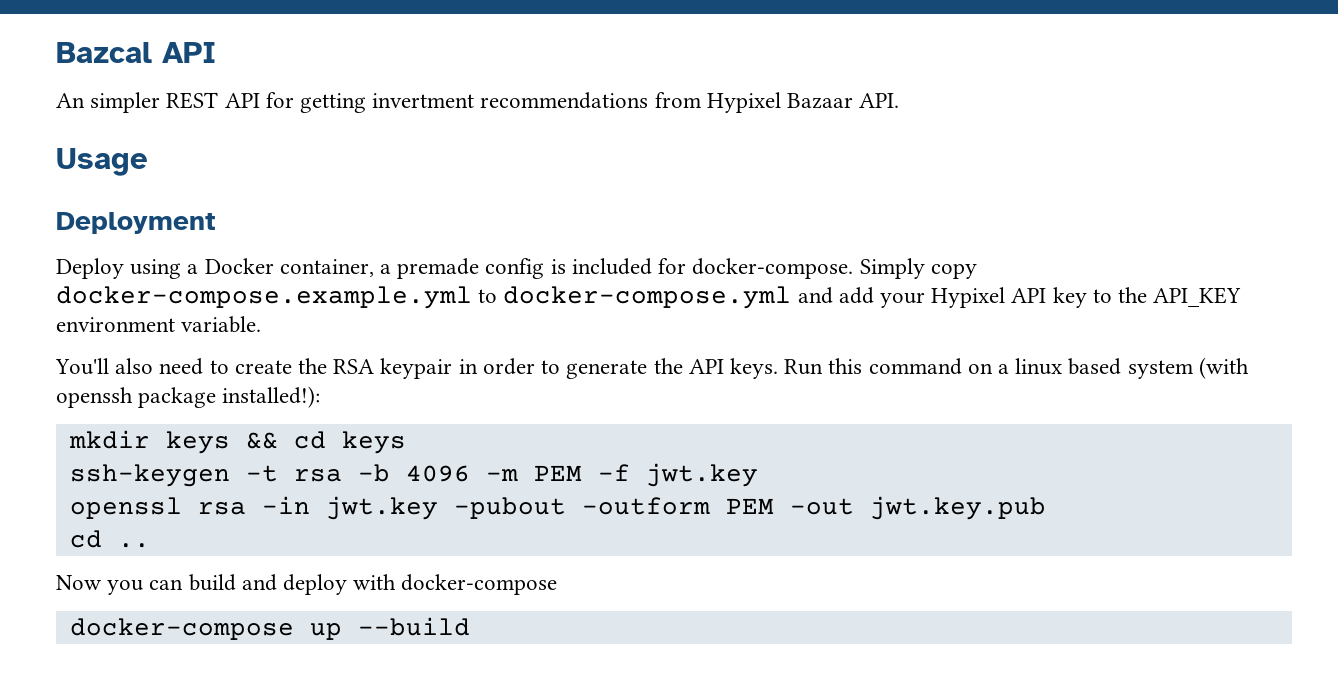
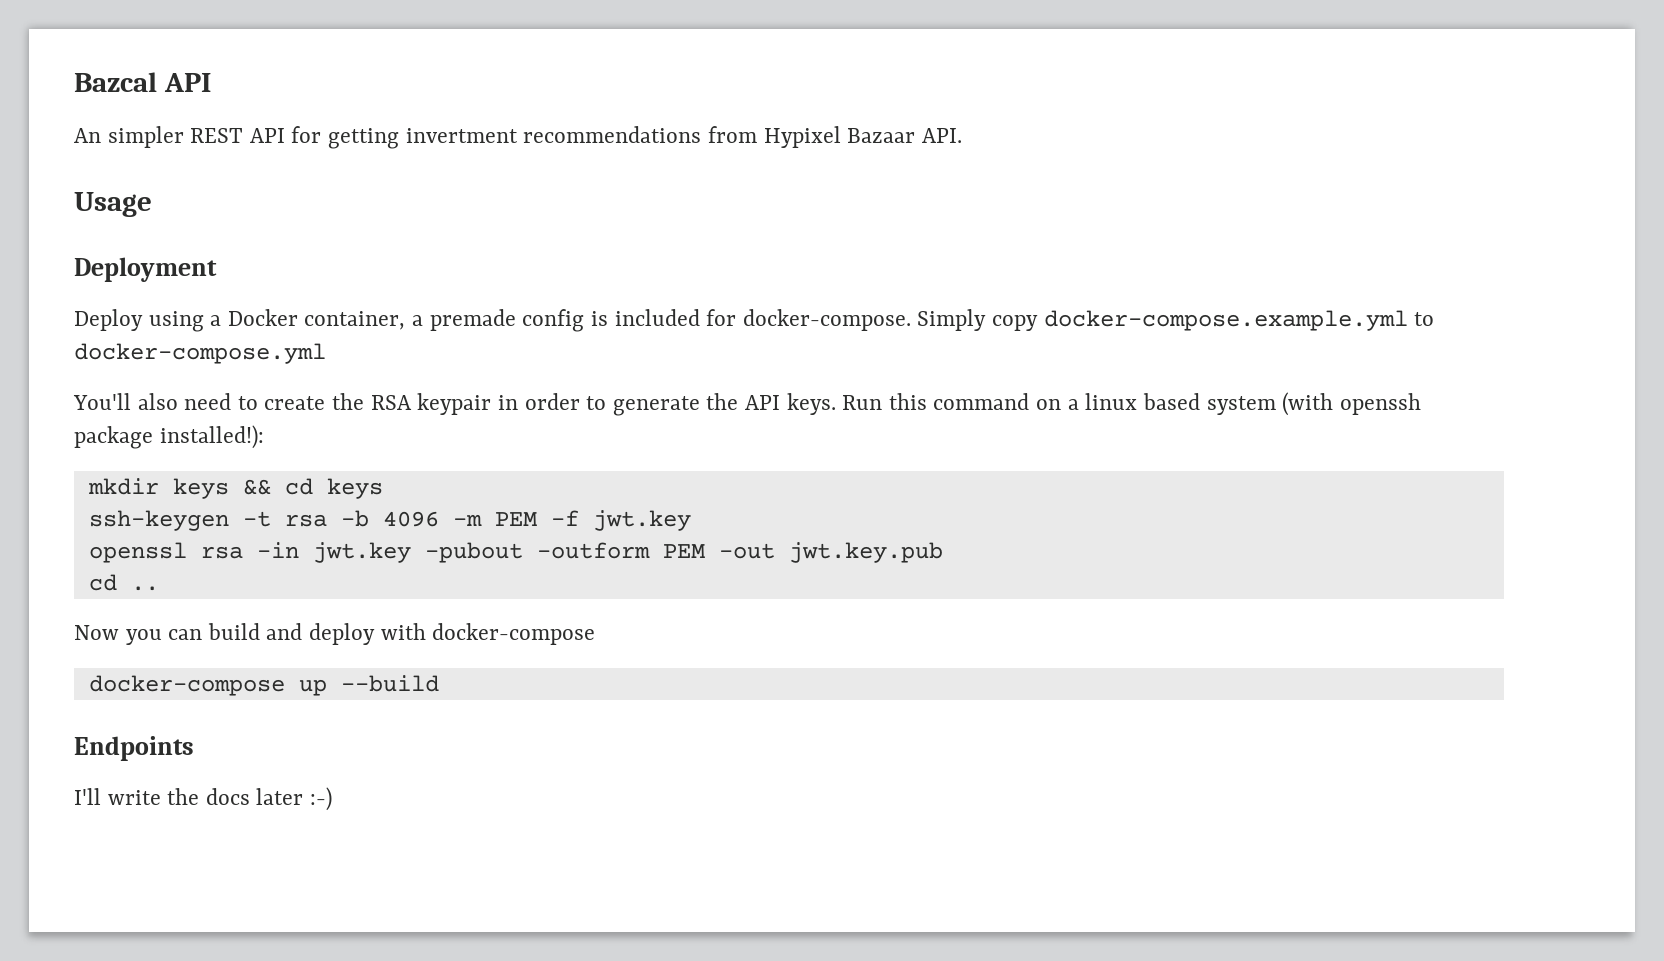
- Simply copy docker-compose.example.yml to docker-compose.yml and add your Hypixel API key to the API_KEY environment variable.
+ Simply copy docker-compose.example.yml to docker-compose.yml
+ Endpoints
+ I'll write the docs later :-)

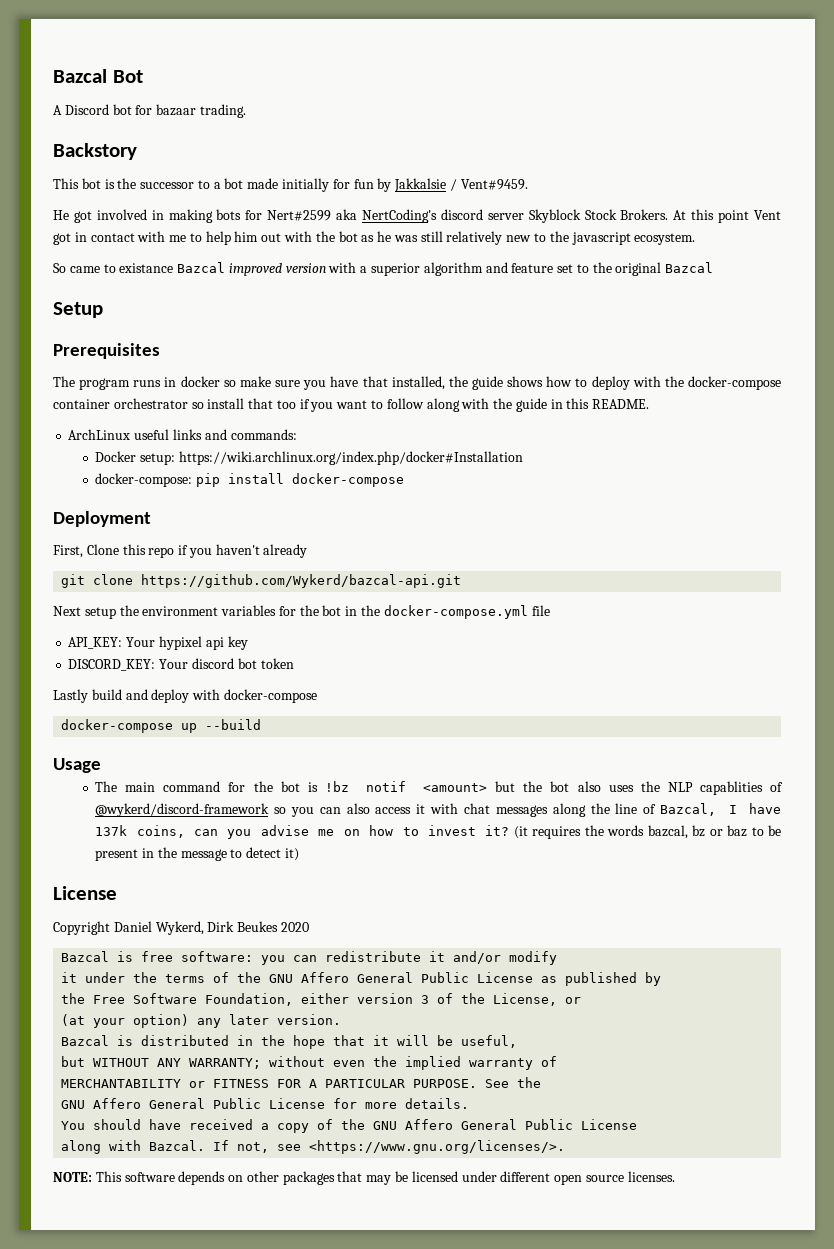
- Bazcal API
- An simpler REST API for getting invertment recommendations from Hypixel Bazaar API.
- Usage
+ Bazcal Bot
+ A Discord bot for bazaar trading.
+ Backstory
+ This bot is the successor to a bot made initially for fun by Jakkalsie / Vent#9459.
+ He got involved in making bots for Nert#2599 aka NertCoding's discord server Skyblock Stock Brokers. At this point Vent got in contact with me to help him out with the bot as he was still relatively new to the javascript ecosystem.
+ So came to existance Bazcal improved version with a superior algorithm and feature set to the original Bazcal
+ Setup
+ Prerequisites
+ The program runs in docker so make sure you have that installed, the guide shows how to deploy with the docker-compose container orchestrator so install that too if you want to follow along with the guide in this README.
+ ArchLinux useful links and commands:
+ Docker setup: https://wiki.archlinux.org/index.php/docker#Installation
+ docker-compose: pip install docker-compose
  Deployment
- Deploy using a Docker container, a premade config is included for docker-compose. Simply copy docker-compose.example.yml to docker-compose.yml
- You'll also need to create the RSA keypair in order to generate the API keys. Run this command on a linux based system (with openssh package installed!):
- mkdir keys && cd keys
- ssh-keygen -t rsa -b 4096 -m PEM -f jwt.key
- openssl rsa -in jwt.key -pubout -outform PEM -out jwt.key.pub
- cd ..
- Now you can build and deploy with docker-compose
+ First, Clone this repo if you haven't already
+ git clone https://github.com/Wykerd/bazcal-api.git
+ Next setup the environment variables for the bot in the docker-compose.yml file
+ API_KEY: Your hypixel api key
+ DISCORD_KEY: Your discord bot token
+ Lastly build and deploy with docker-compose
- Endpoints
- I'll write the docs later :-)
+ Usage
+ The main command for the bot is !bz notif <amount> but the bot also uses the NLP capablities of @wykerd/discord-framework so you can also access it with chat messages along the line of Bazcal, I have 137k coins, can you advise me on how to invest it? (it requires the words bazcal, bz or baz to be present in the message to detect it)
+ License
+ Copyright Daniel Wykerd, Dirk Beukes 2020
+ Bazcal is free software: you can redistribute it and/or modify
+ it under the terms of the GNU Affero General Public License as published by
+ the Free Software Foundation, either version 3 of the License, or
+ (at your option) any later version.
+ Bazcal is distributed in the hope that it will be useful,
+ but WITHOUT ANY WARRANTY; without even the implied warranty of
+ MERCHANTABILITY or FITNESS FOR A PARTICULAR PURPOSE. See the
+ GNU Affero General Public License for more details.
+ You should have received a copy of the GNU Affero General Public License
+ along with Bazcal. If not, see <https://www.gnu.org/licenses/>.
+ NOTE: This software depends on other packages that may be licensed under different open source licenses.

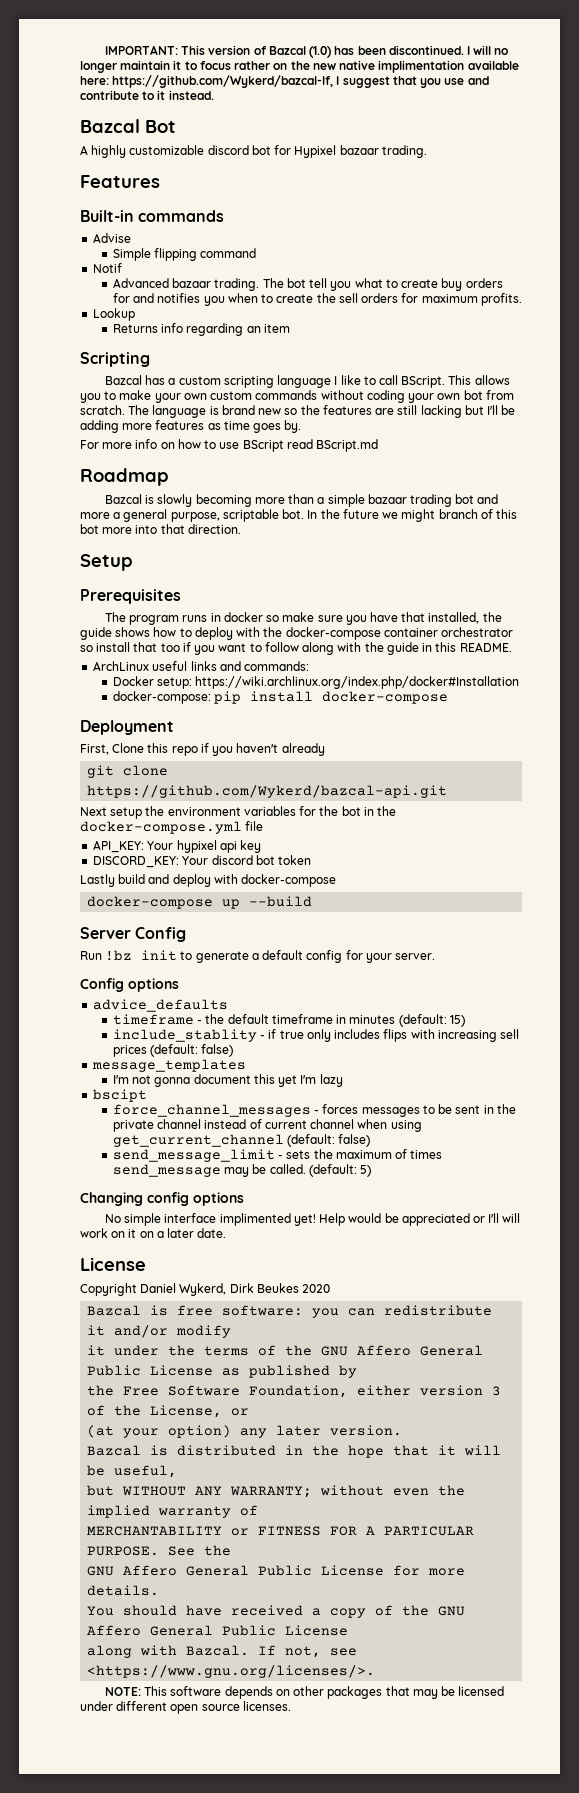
+ IMPORTANT: This version of Bazcal (1.0) has been discontinued. I will no longer maintain it to focus rather on the new native implimentation available here: https://github.com/Wykerd/bazcal-lf, I suggest that you use and contribute to it instead.
- A Discord bot for bazaar trading.
+ A highly customizable discord bot for Hypixel bazaar trading.
- Backstory
- This bot is the successor to a bot made initially for fun by Jakkalsie / Vent#9459.
- He got involved in making bots for Nert#2599 aka NertCoding's discord server Skyblock Stock Brokers. At this point Vent got in contact with me to help him out with the bot as he was still relatively new to the javascript ecosystem.
- So came to existance Bazcal improved version with a superior algorithm and feature set to the original Bazcal
+ Features
+ Built-in commands
+ Advise
+ Simple flipping command
+ Notif
+ Advanced bazaar trading. The bot tell you what to create buy orders for and notifies you when to create the sell orders for maximum profits.
+ Lookup
+ Returns info regarding an item
+ Scripting
+ Bazcal has a custom scripting language I like to call BScript. This allows you to make your own custom commands without coding your own bot from scratch. The language is brand new so the features are still lacking but I'll be adding more features as time goes by.
+ For more info on how to use BScript read BScript.md
+ Roadmap
+ Bazcal is slowly becoming more than a simple bazaar trading bot and more a general purpose, scriptable bot. In the future we might branch of this bot more into that direction.
- Usage
- The main command for the bot is !bz notif <amount> but the bot also uses the NLP capablities of @wykerd/discord-framework so you can also access it with chat messages along the line of Bazcal, I have 137k coins, can you advise me on how to invest it? (it requires the words bazcal, bz or baz to be present in the message to detect it)
+ Server Config
+ Run !bz init to generate a default config for your server.
+ Config options
+ advice_defaults
+ timeframe - the default timeframe in minutes (default: 15)
+ include_stablity - if true only includes flips with increasing sell prices (default: false)
+ message_templates
+ I'm not gonna document this yet I'm lazy
+ bscipt
+ force_channel_messages - forces messages to be sent in the private channel instead of current channel when using get_current_channel (default: false)
+ send_message_limit - sets the maximum of times send_message may be called. (default: 5)
+ Changing config options
+ No simple interface implimented yet! Help would be appreciated or I'll will work on it on a later date.

